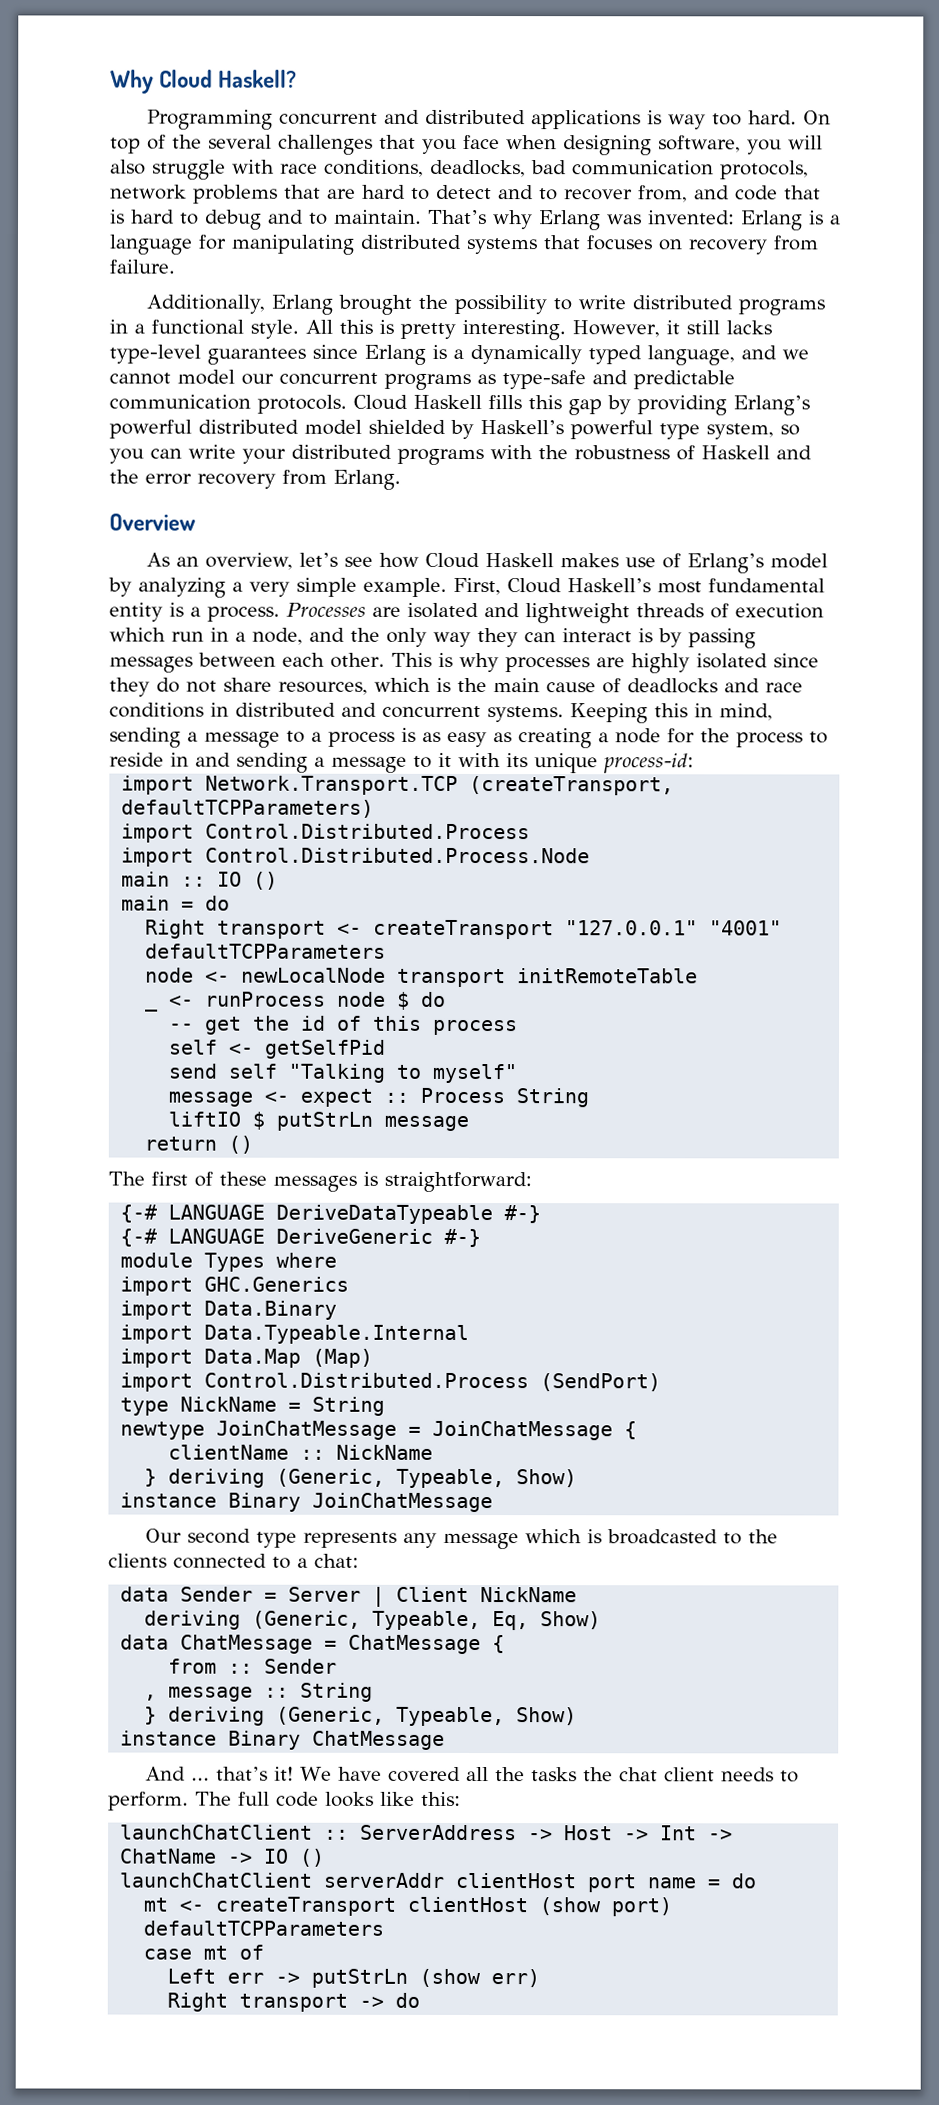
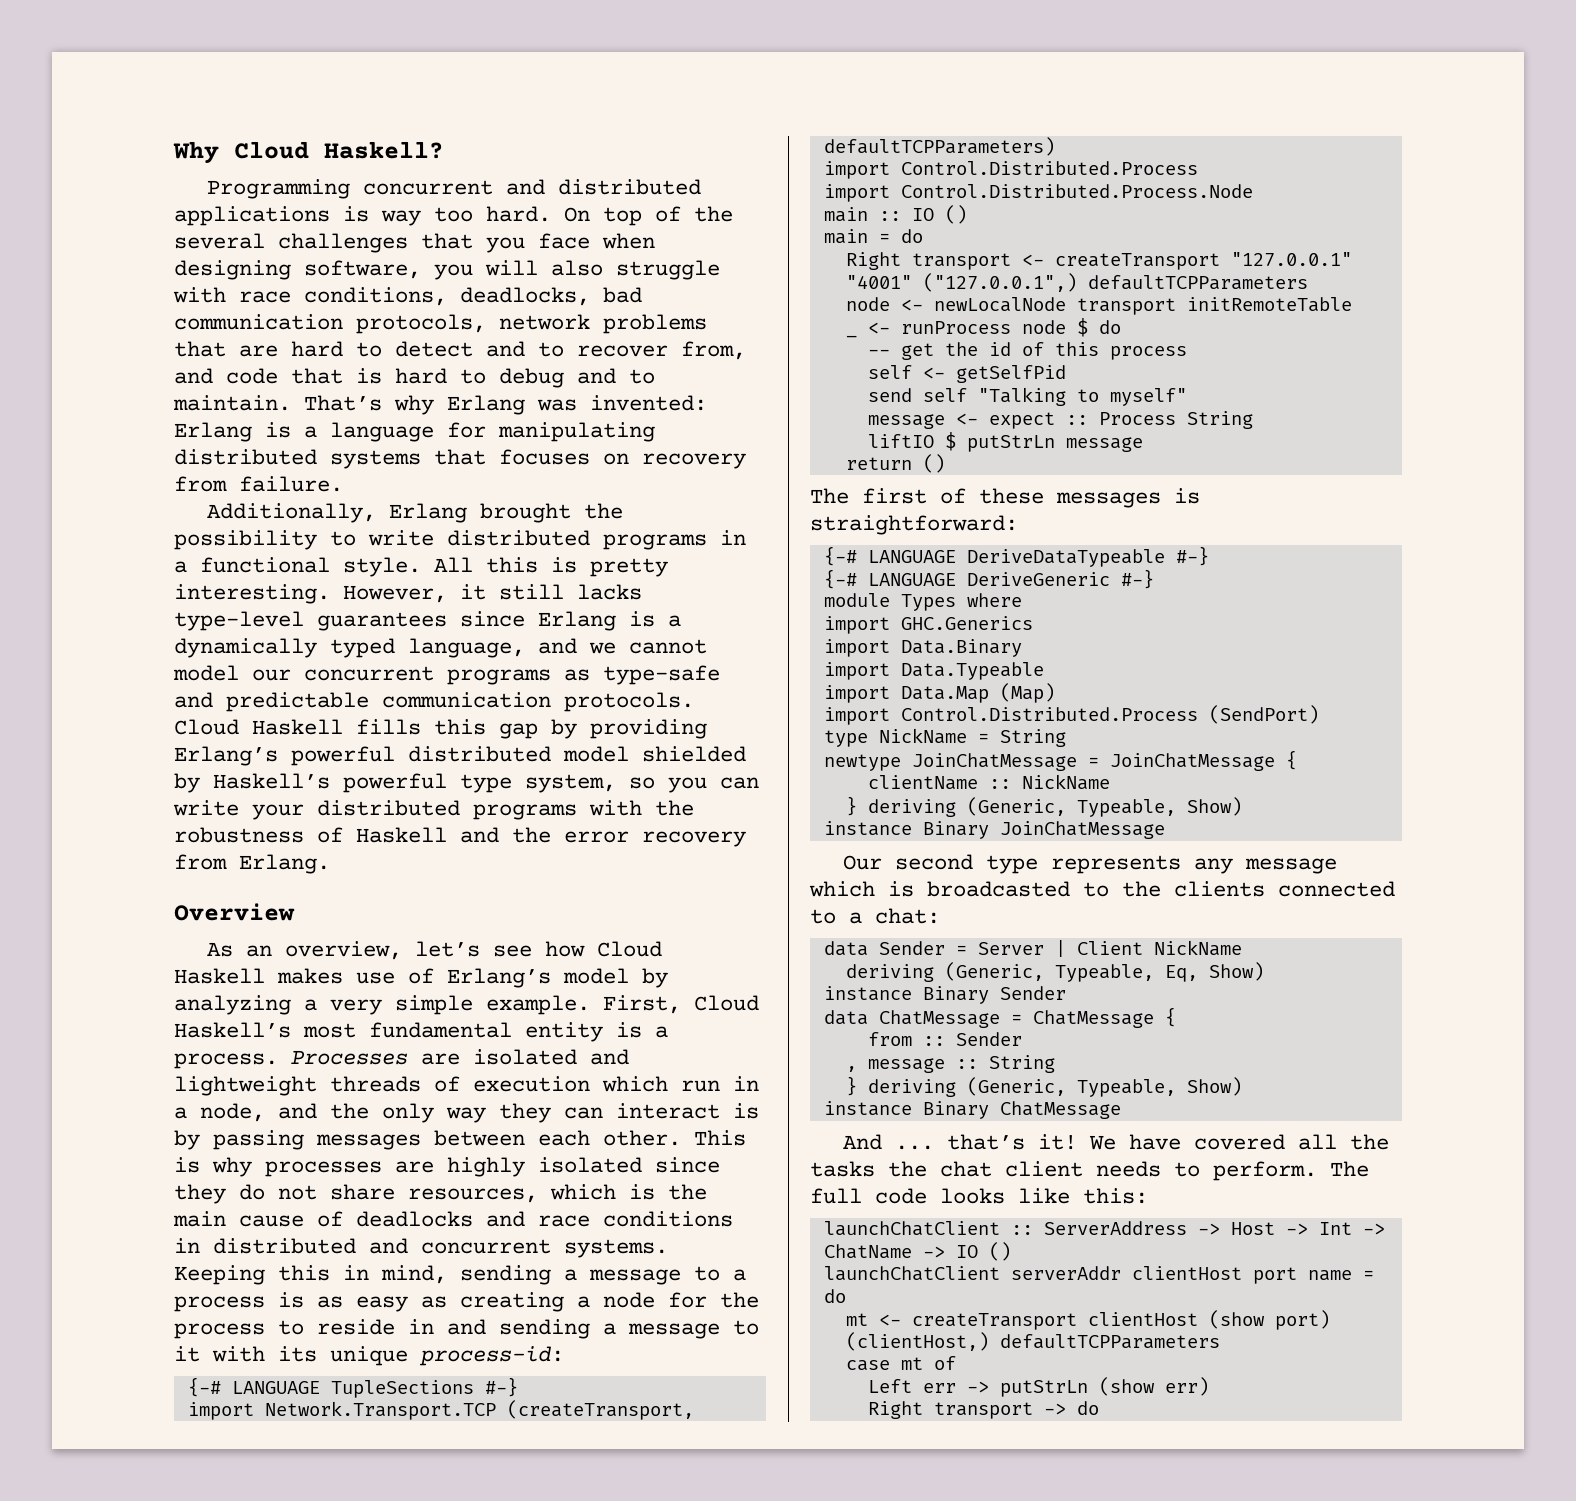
+ {-# LANGUAGE TupleSections #-}
- Right transport <- createTransport "127.0.0.1" "4001" defaultTCPParameters
+ Right transport <- createTransport "127.0.0.1" "4001" ("127.0.0.1",) defaultTCPParameters
- import Data.Typeable.Internal
+ import Data.Typeable
+ instance Binary Sender
- mt <- createTransport clientHost (show port) defaultTCPParameters
+ mt <- createTransport clientHost (show port) (clientHost,) defaultTCPParameters

